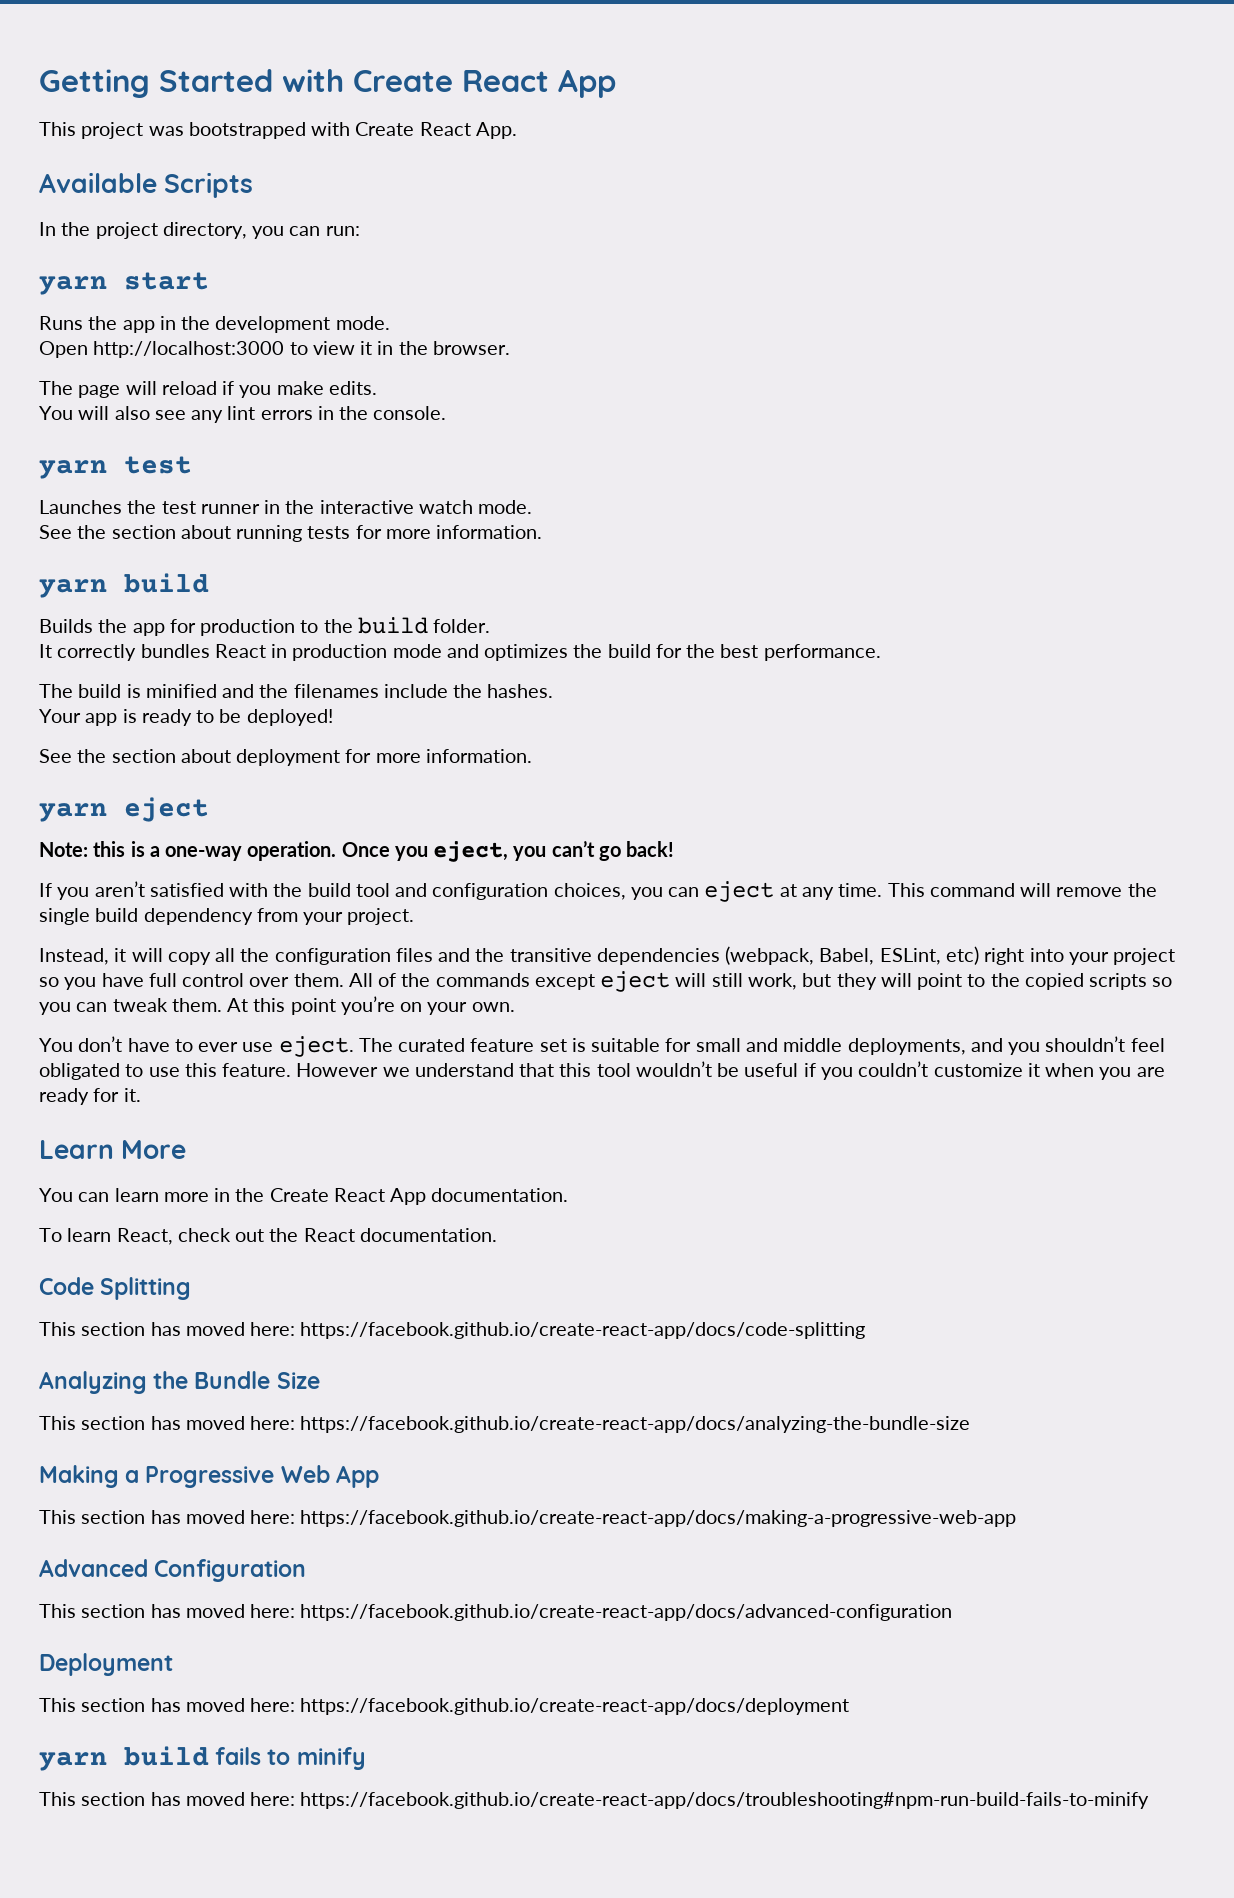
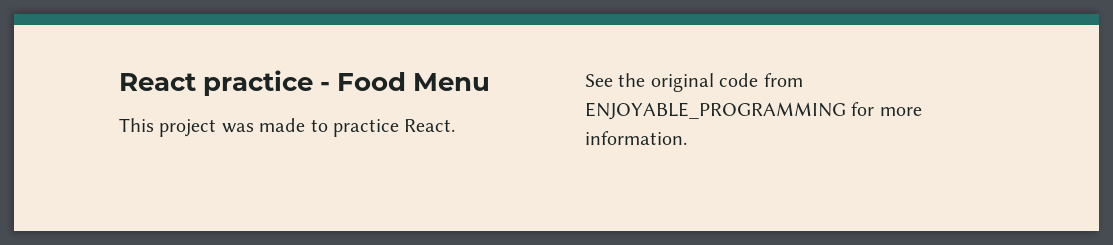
- Getting Started with Create React App
- This project was bootstrapped with Create React App.
- Available Scripts
- In the project directory, you can run:
- yarn start
- Runs the app in the development mode.
- Open http://localhost:3000 to view it in the browser.
- The page will reload if you make edits.
- You will also see any lint errors in the console.
- yarn test
- Launches the test runner in the interactive watch mode.
- See the section about running tests for more information.
- yarn build
- Builds the app for production to the build folder.
- It correctly bundles React in production mode and optimizes the build for the best performance.
- The build is minified and the filenames include the hashes.
- Your app is ready to be deployed!
- See the section about deployment for more information.
- yarn eject
- Note: this is a one-way operation. Once you eject, you can’t go back!
- If you aren’t satisfied with the build tool and configuration choices, you can eject at any time. This command will remove the single build dependency from your project.
- Instead, it will copy all the configuration files and the transitive dependencies (webpack, Babel, ESLint, etc) right into your project so you have full control over them. All of the commands except eject will still work, but they will point to the copied scripts so you can tweak them. At this point you’re on your own.
- You don’t have to ever use eject. The curated feature set is suitable for small and middle deployments, and you shouldn’t feel obligated to use this feature. However we understand that this tool wouldn’t be useful if you couldn’t customize it when you are ready for it.
- Learn More
- You can learn more in the Create React App documentation.
- To learn React, check out the React documentation.
- Code Splitting
- This section has moved here: https://facebook.github.io/create-react-app/docs/code-splitting
- Analyzing the Bundle Size
- This section has moved here: https://facebook.github.io/create-react-app/docs/analyzing-the-bundle-size
- Making a Progressive Web App
- This section has moved here: https://facebook.github.io/create-react-app/docs/making-a-progressive-web-app
- Advanced Configuration
- This section has moved here: https://facebook.github.io/create-react-app/docs/advanced-configuration
- Deployment
- This section has moved here: https://facebook.github.io/create-react-app/docs/deployment
- yarn build fails to minify
- This section has moved here: https://facebook.github.io/create-react-app/docs/troubleshooting#npm-run-build-fails-to-minify
+ React practice - Food Menu
+ This project was made to practice React.
+ See the original code from ENJOYABLE_PROGRAMMING for more information.

